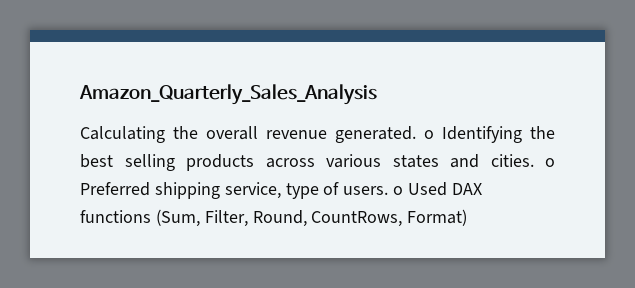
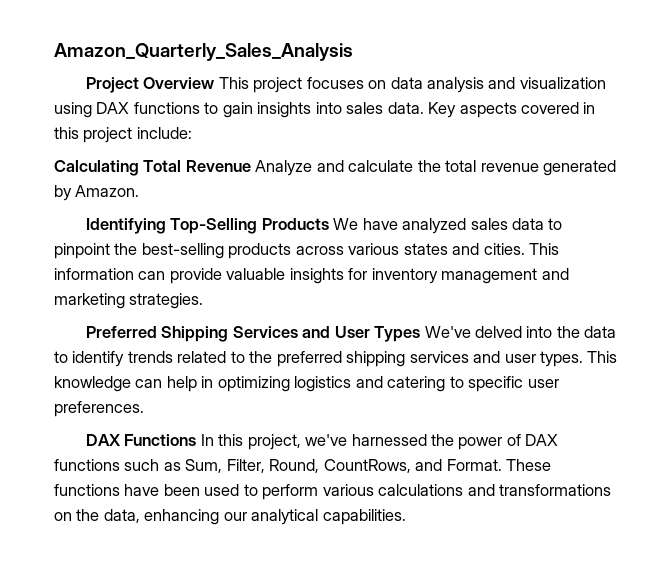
- Calculating the overall revenue generated. o Identifying the best selling products across various states and cities. o Preferred shipping service, type of users. o Used DAX functions (Sum, Filter, Round, CountRows, Format)
+ Project Overview This project focuses on data analysis and visualization using DAX functions to gain insights into sales data. Key aspects covered in this project include:
+ Calculating Total Revenue Analyze and calculate the total revenue generated by Amazon.
+ Identifying Top-Selling Products We have analyzed sales data to pinpoint the best-selling products across various states and cities. This information can provide valuable insights for inventory management and marketing strategies.
+ Preferred Shipping Services and User Types We've delved into the data to identify trends related to the preferred shipping services and user types. This knowledge can help in optimizing logistics and catering to specific user preferences.
+ DAX Functions In this project, we've harnessed the power of DAX functions such as Sum, Filter, Round, CountRows, and Format. These functions have been used to perform various calculations and transformations on the data, enhancing our analytical capabilities.

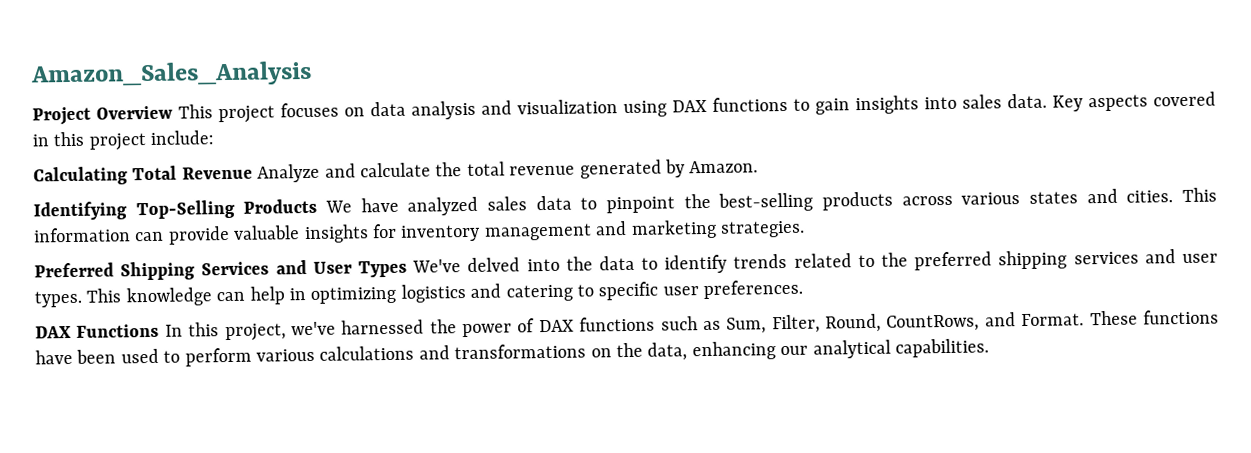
- Amazon_Quarterly_Sales_Analysis
+ Amazon_Sales_Analysis

